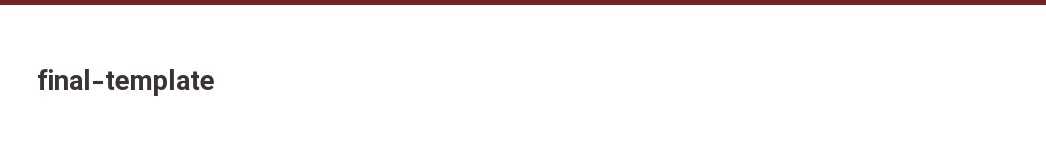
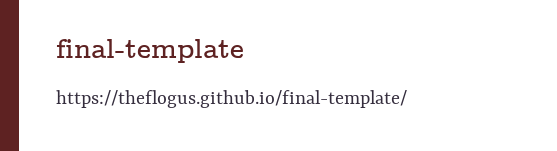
+ https://theflogus.github.io/final-template/

